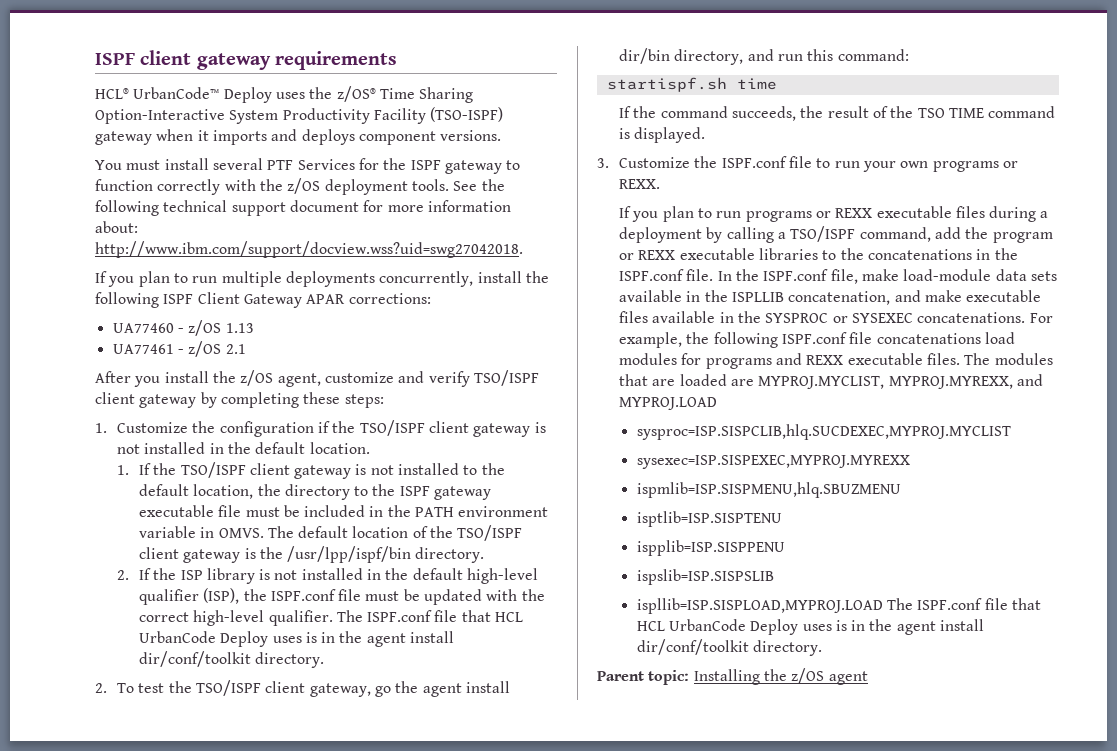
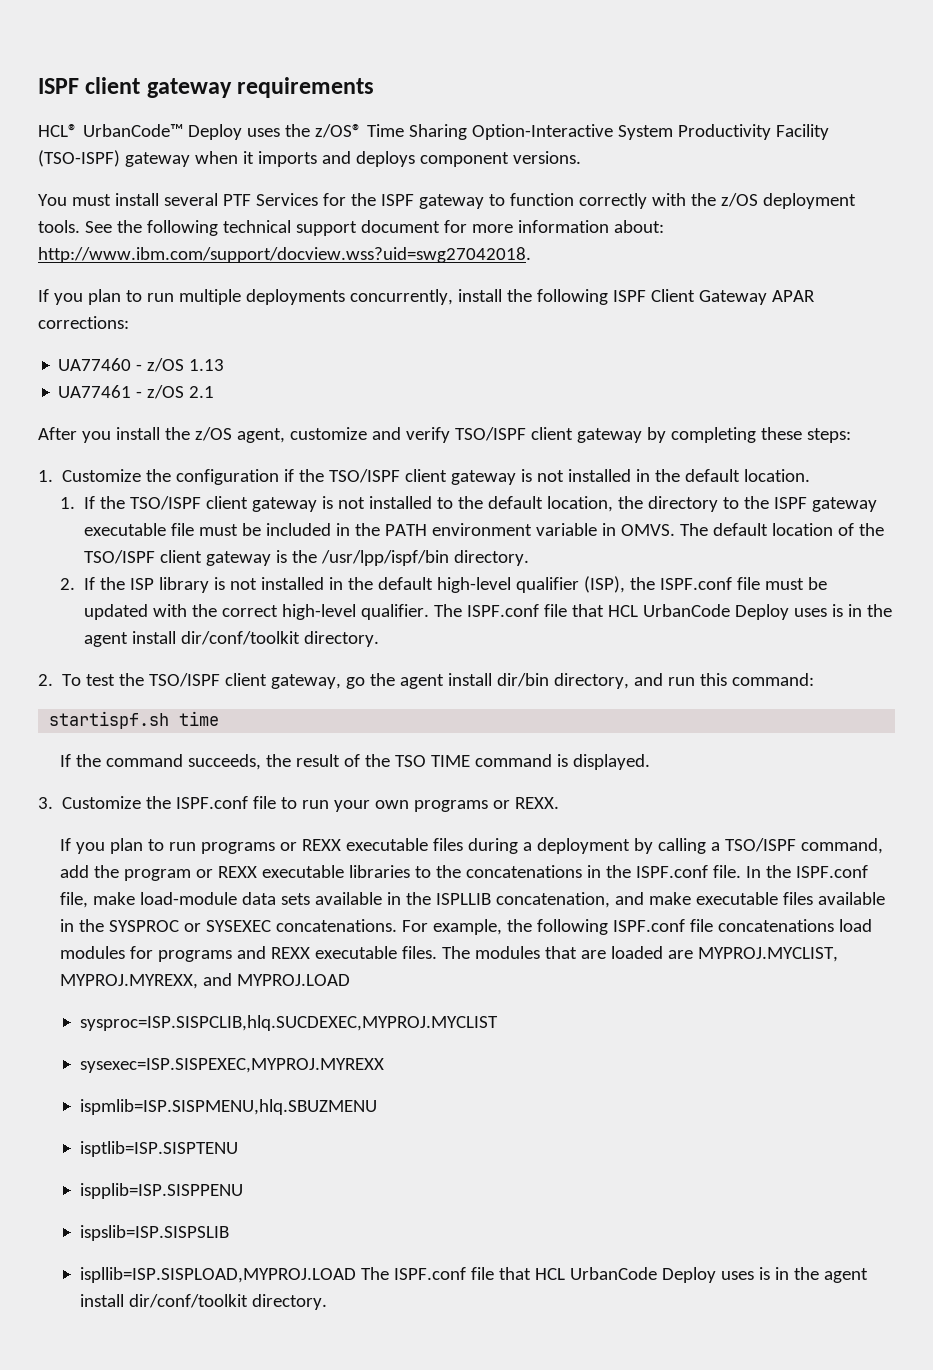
- Parent topic: Installing the z/OS agent

